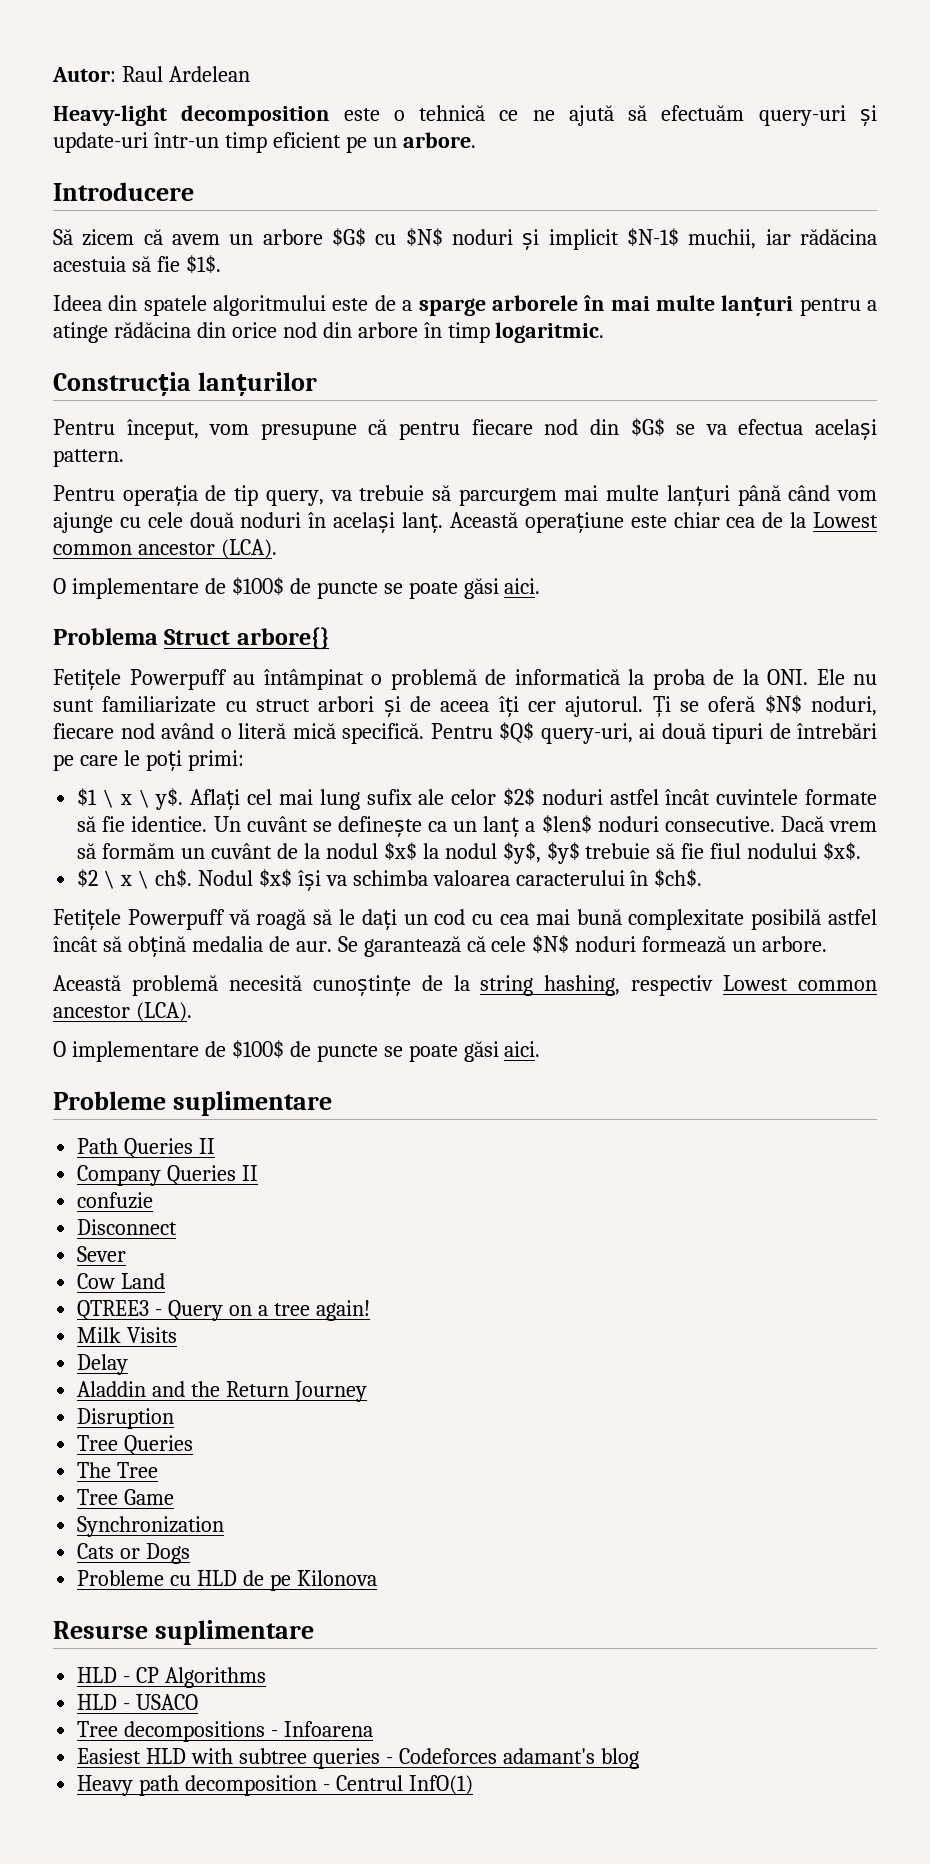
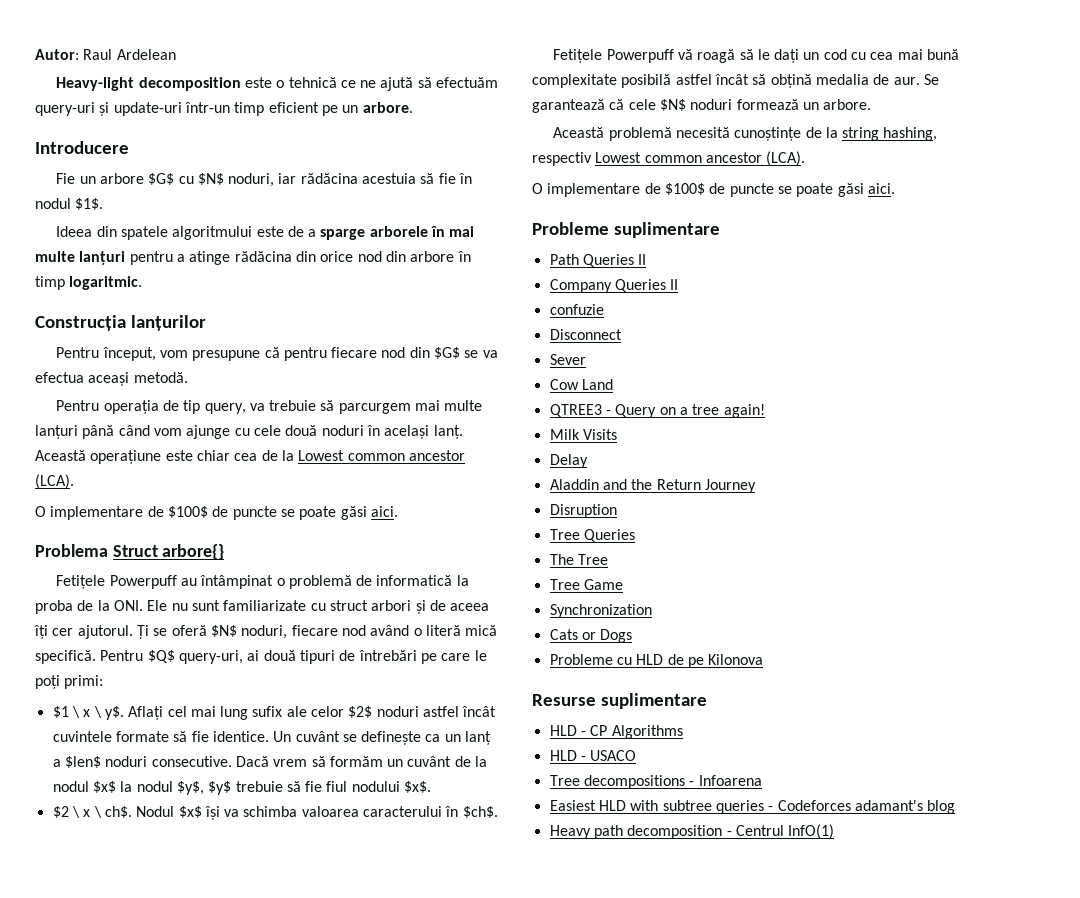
- Să zicem că avem un arbore $G$ cu $N$ noduri și implicit $N-1$ muchii, iar rădăcina acestuia să fie $1$.
+ Fie un arbore $G$ cu $N$ noduri, iar rădăcina acestuia să fie în nodul $1$.
- Pentru început, vom presupune că pentru fiecare nod din $G$ se va efectua același pattern.
+ Pentru început, vom presupune că pentru fiecare nod din $G$ se va efectua aceași metodă.

